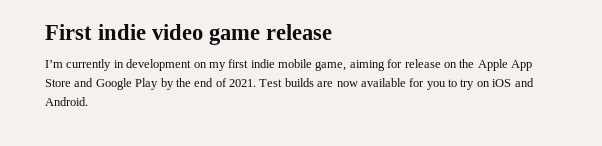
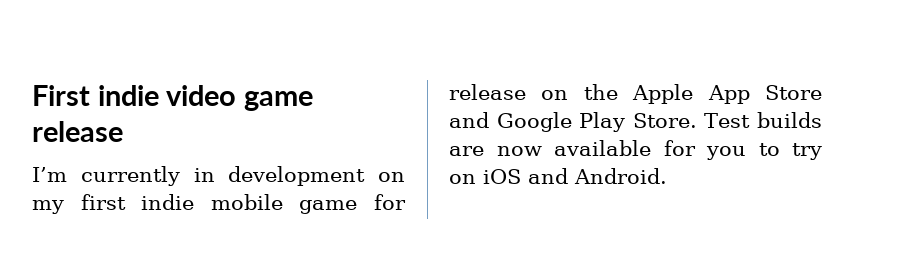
- I’m currently in development on my first indie mobile game, aiming for release on the Apple App Store and Google Play by the end of 2021.
+ I’m currently in development on my first indie mobile game for release on the Apple App Store and Google Play Store.

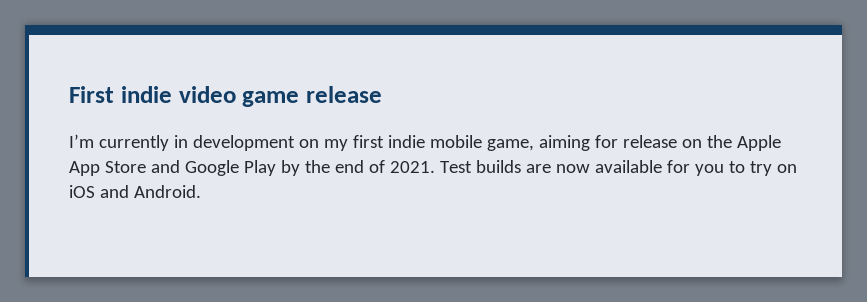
- I’m currently in development on my first indie mobile game for release on the Apple App Store and Google Play Store.
+ I’m currently in development on my first indie mobile game, aiming for release on the Apple App Store and Google Play by the end of 2021.

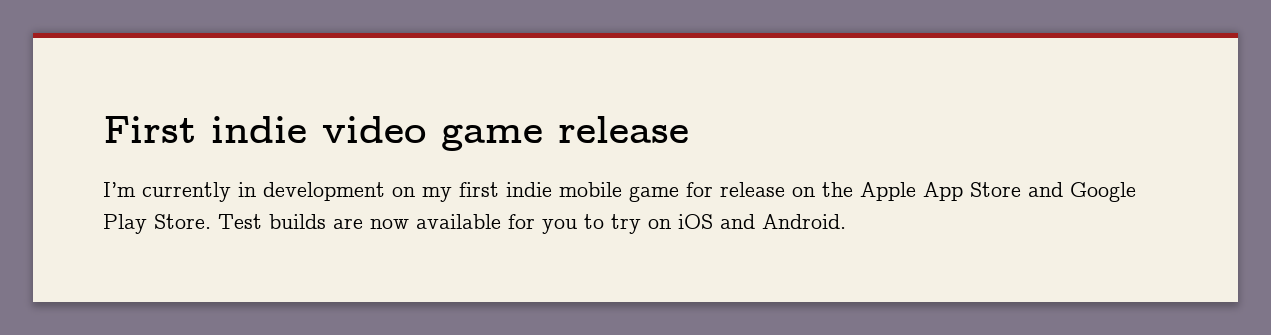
- I’m currently in development on my first indie mobile game, aiming for release on the Apple App Store and Google Play by the end of 2021.
+ I’m currently in development on my first indie mobile game for release on the Apple App Store and Google Play Store.

